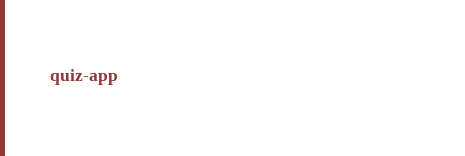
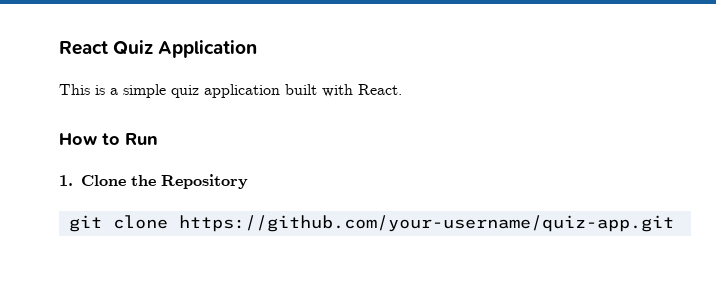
- quiz-app
+ React Quiz Application
+ This is a simple quiz application built with React.
+ How to Run
+ 1. Clone the Repository
+ git clone https://github.com/your-username/quiz-app.git

